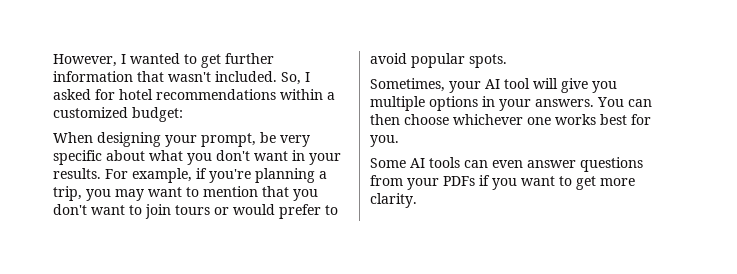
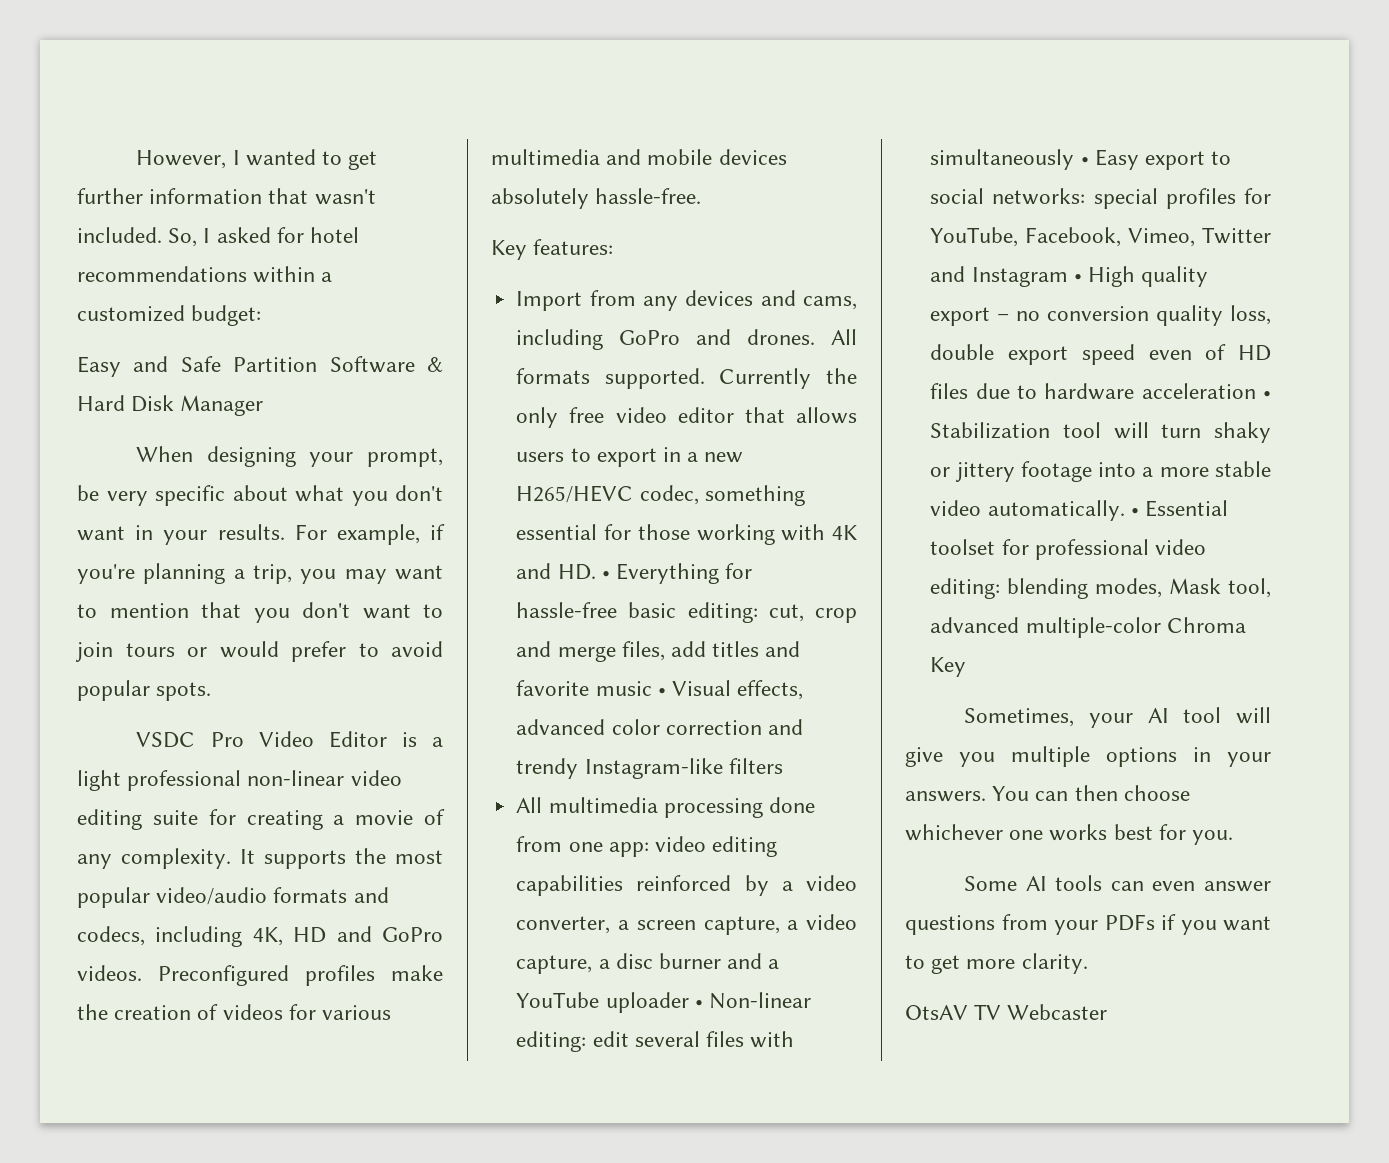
+ Easy and Safe Partition Software & Hard Disk Manager
+ VSDC Pro Video Editor is a light professional non-linear video editing suite for creating a movie of any complexity. It supports the most popular video/audio formats and codecs, including 4K, HD and GoPro videos. Preconfigured profiles make the creation of videos for various multimedia and mobile devices absolutely hassle-free.
+ Key features:
+ Import from any devices and cams, including GoPro and drones. All formats supported. Сurrently the only free video editor that allows users to export in a new H265/HEVC codec, something essential for those working with 4K and HD. • Everything for hassle-free basic editing: cut, crop and merge files, add titles and favorite music • Visual effects, advanced color correction and trendy Instagram-like filters
+ All multimedia processing done from one app: video editing capabilities reinforced by a video converter, a screen capture, a video capture, a disc burner and a YouTube uploader • Non-linear editing: edit several files with simultaneously • Easy export to social networks: special profiles for YouTube, Facebook, Vimeo, Twitter and Instagram • High quality export – no conversion quality loss, double export speed even of HD files due to hardware acceleration • Stabilization tool will turn shaky or jittery footage into a more stable video automatically. • Essential toolset for professional video editing: blending modes, Mask tool, advanced multiple-color Chroma Key
+ OtsAV TV Webcaster

